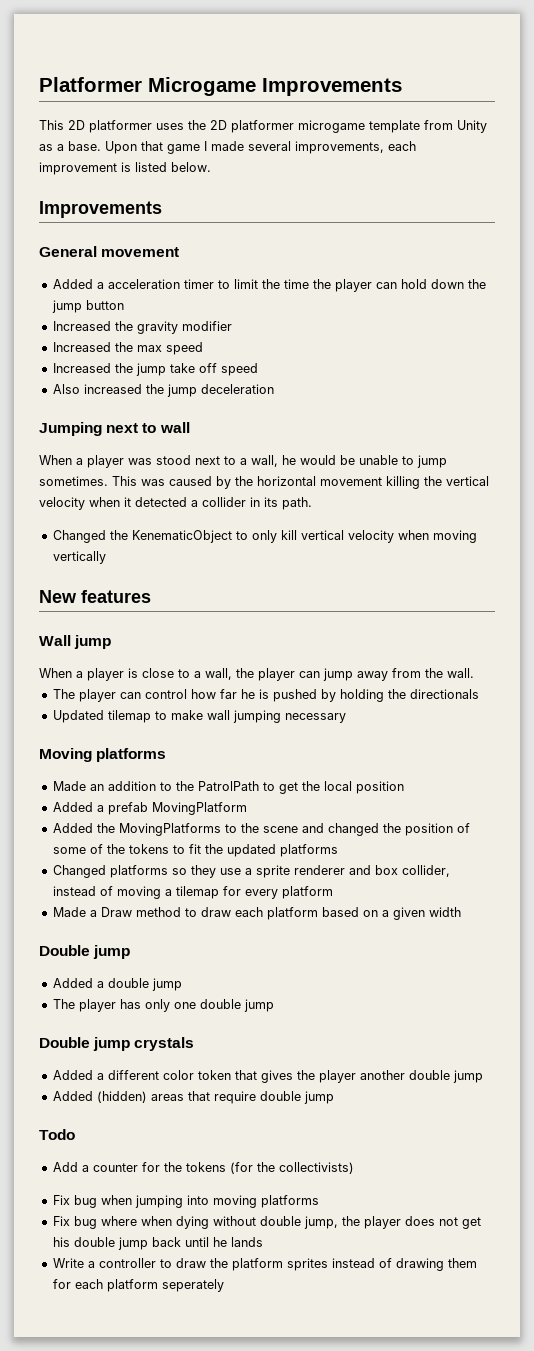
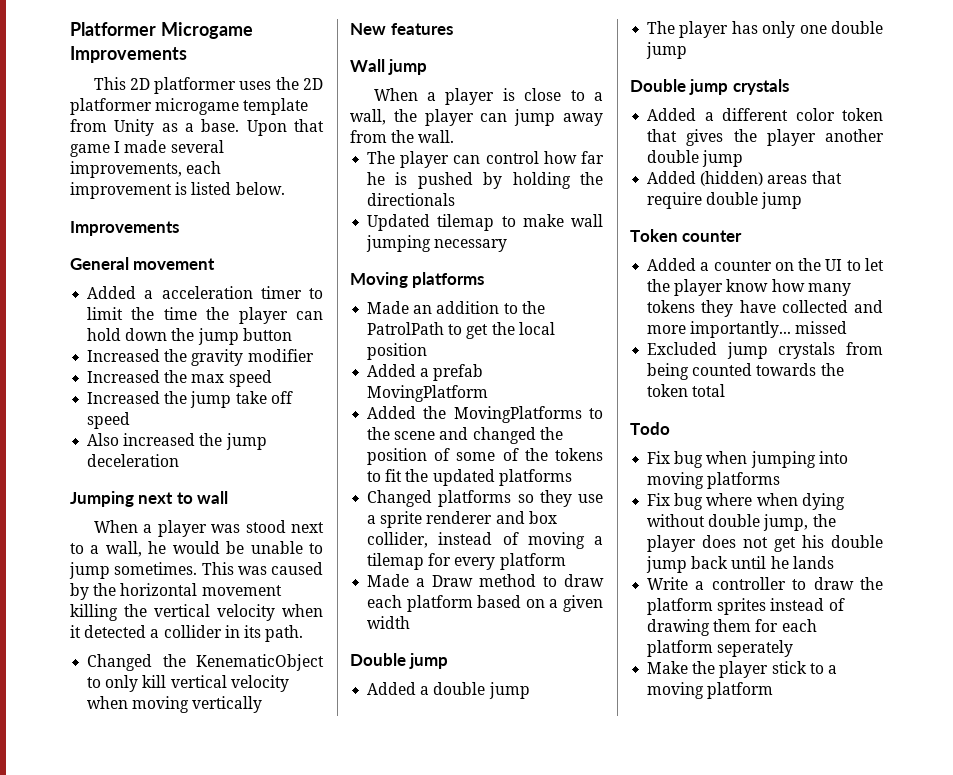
+ Token counter
+ Added a counter on the UI to let the player know how many tokens they have collected and more importantly... missed
+ Excluded jump crystals from being counted towards the token total
  Todo
- Add a counter for the tokens (for the collectivists)
+ Make the player stick to a moving platform

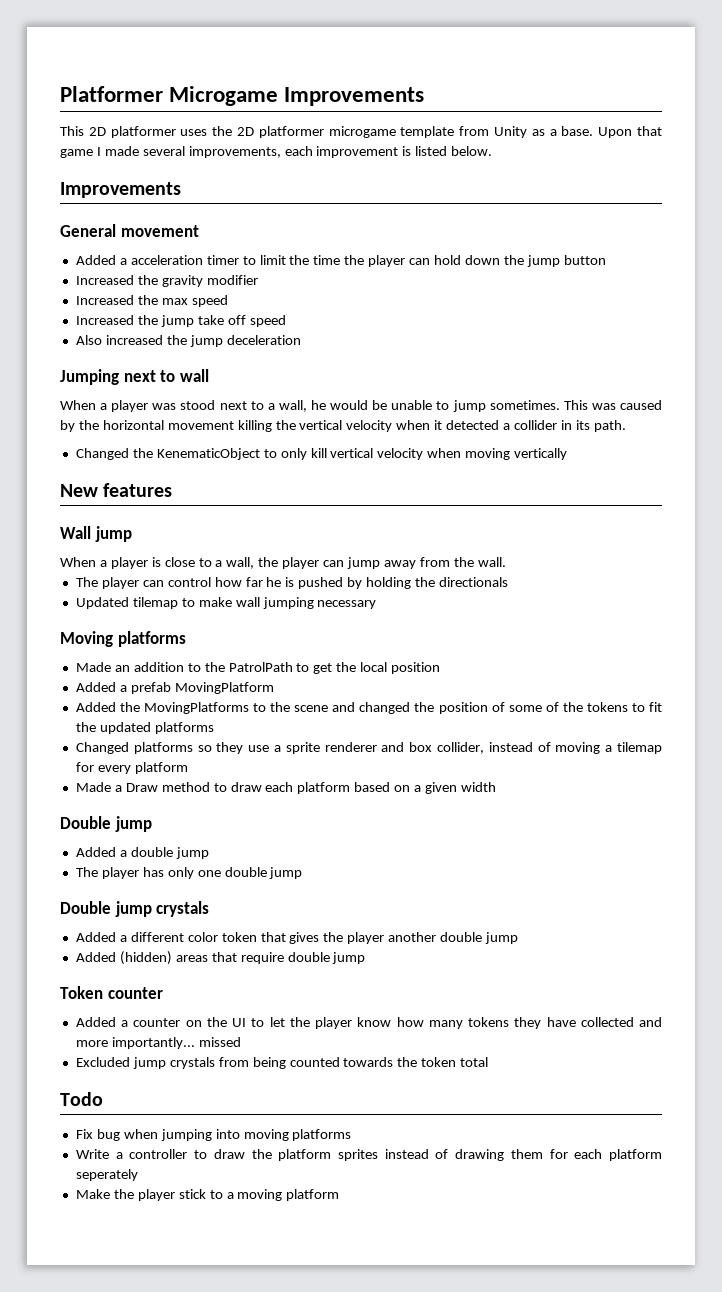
- Fix bug where when dying without double jump, the player does not get his double jump back until he lands

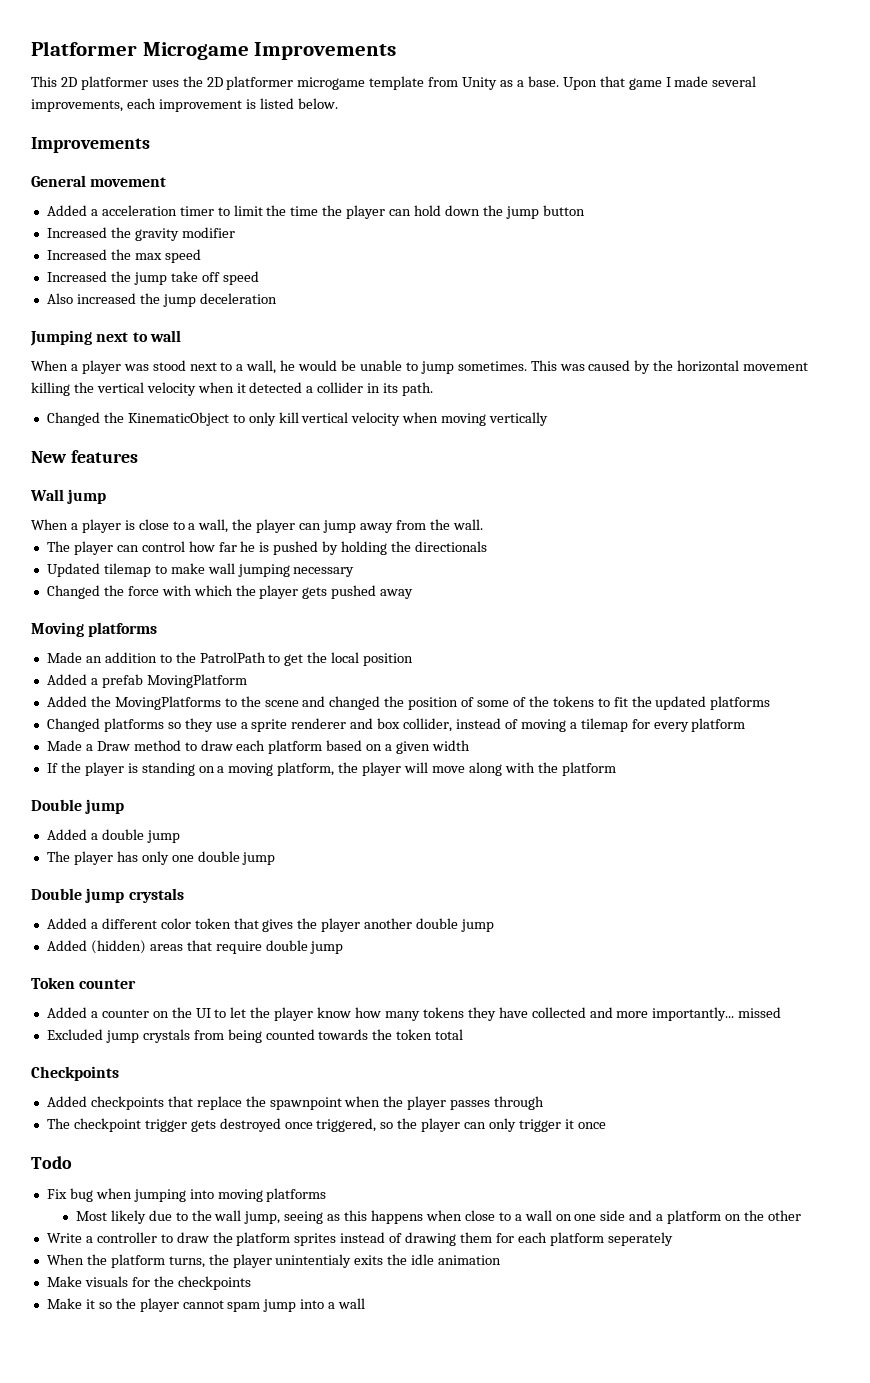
- Changed the KenematicObject to only kill vertical velocity when moving vertically
+ Changed the KinematicObject to only kill vertical velocity when moving vertically
+ Changed the force with which the player gets pushed away
+ If the player is standing on a moving platform, the player will move along with the platform
+ Checkpoints
+ Added checkpoints that replace the spawnpoint when the player passes through
+ The checkpoint trigger gets destroyed once triggered, so the player can only trigger it once
+ Most likely due to the wall jump, seeing as this happens when close to a wall on one side and a platform on the other
- Make the player stick to a moving platform
+ When the platform turns, the player unintentialy exits the idle animation
+ Make visuals for the checkpoints
+ Make it so the player cannot spam jump into a wall

